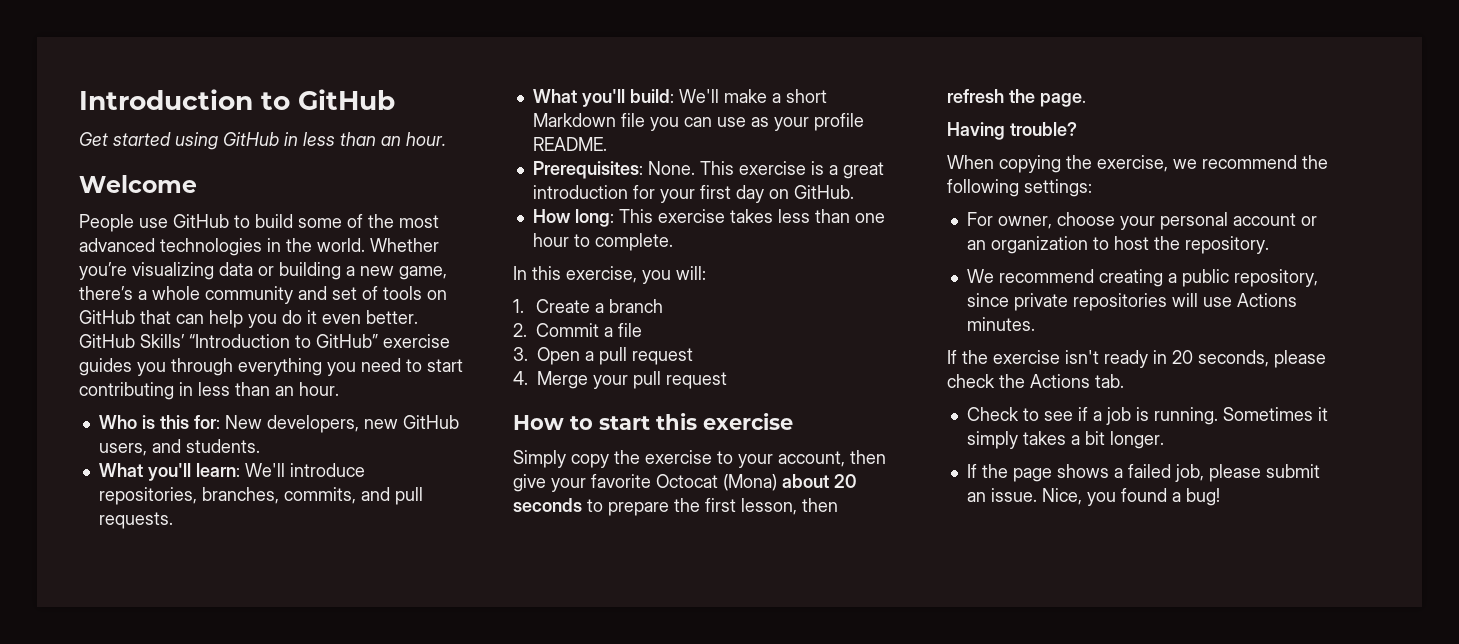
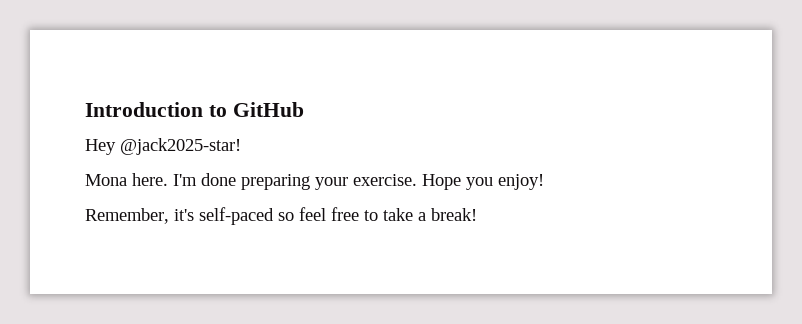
- Get started using GitHub in less than an hour.
- Welcome
- People use GitHub to build some of the most advanced technologies in the world. Whether you’re visualizing data or building a new game, there’s a whole community and set of tools on GitHub that can help you do it even better. GitHub Skills’ “Introduction to GitHub” exercise guides you through everything you need to start contributing in less than an hour.
- Who is this for: New developers, new GitHub users, and students.
- What you'll learn: We'll introduce repositories, branches, commits, and pull requests.
- What you'll build: We'll make a short Markdown file you can use as your profile README.
- Prerequisites: None. This exercise is a great introduction for your first day on GitHub.
- How long: This exercise takes less than one hour to complete.
- In this exercise, you will:
- 1. Create a branch
- 2. Commit a file
- 3. Open a pull request
- 4. Merge your pull request
- How to start this exercise
- Simply copy the exercise to your account, then give your favorite Octocat (Mona) about 20 seconds to prepare the first lesson, then refresh the page.
- Having trouble?
- When copying the exercise, we recommend the following settings:
- For owner, choose your personal account or an organization to host the repository.
- We recommend creating a public repository, since private repositories will use Actions minutes.
- If the exercise isn't ready in 20 seconds, please check the Actions tab.
- Check to see if a job is running. Sometimes it simply takes a bit longer.
- If the page shows a failed job, please submit an issue. Nice, you found a bug!
+ Hey @jack2025-star!
+ Mona here. I'm done preparing your exercise. Hope you enjoy!
+ Remember, it's self-paced so feel free to take a break!

